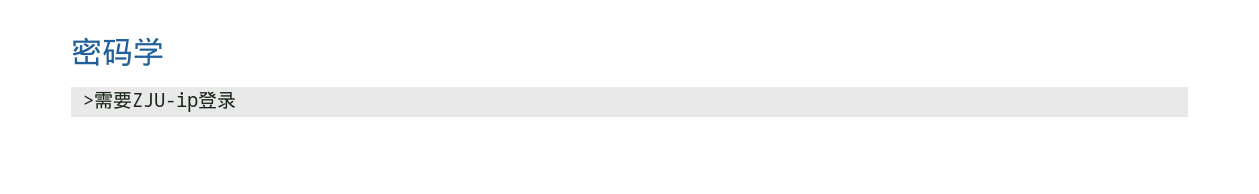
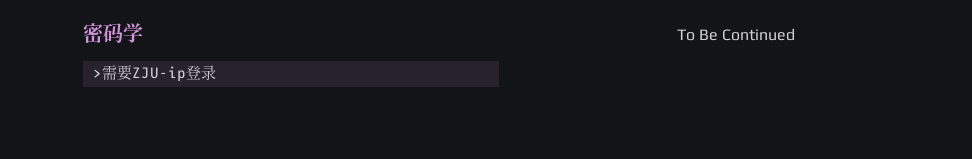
+ To Be Continued

